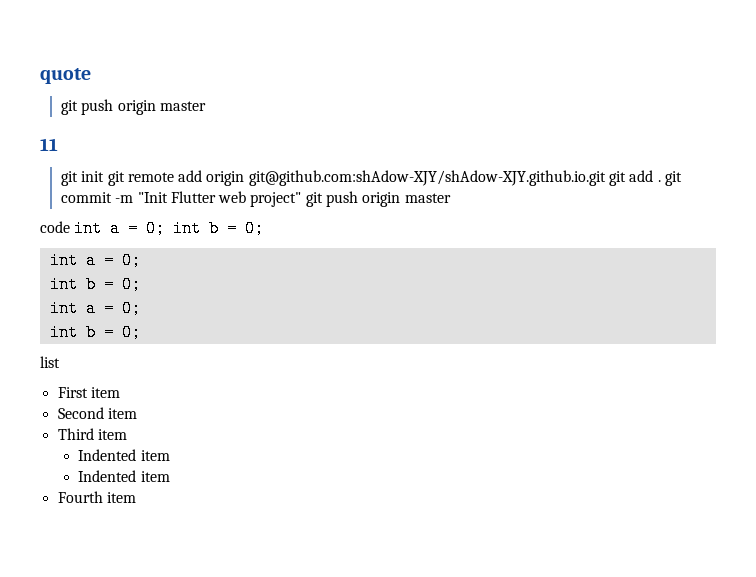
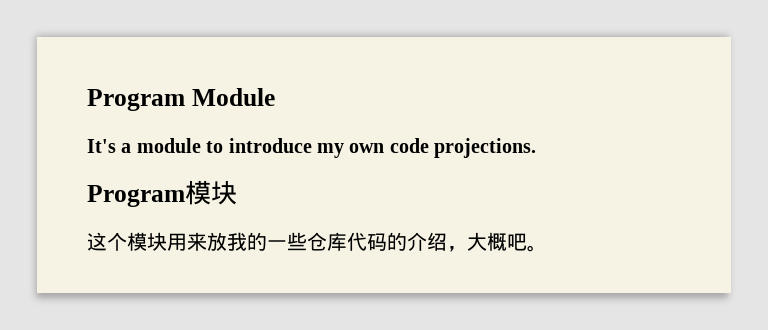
- quote
- git push origin master
- 11
- git init git remote add origin git@github.com:shAdow-XJY/shAdow-XJY.github.io.git git add . git commit -m "Init Flutter web project" git push origin master
- code int a = 0; int b = 0;
- int a = 0;
- int b = 0;
- int a = 0;
- int b = 0;
- list
- First item
- Second item
- Third item
- Indented item
- Indented item
- Fourth item
+ Program Module
+ It's a module to introduce my own code projections.
+ Program模块
+ 这个模块用来放我的一些仓库代码的介绍，大概吧。

